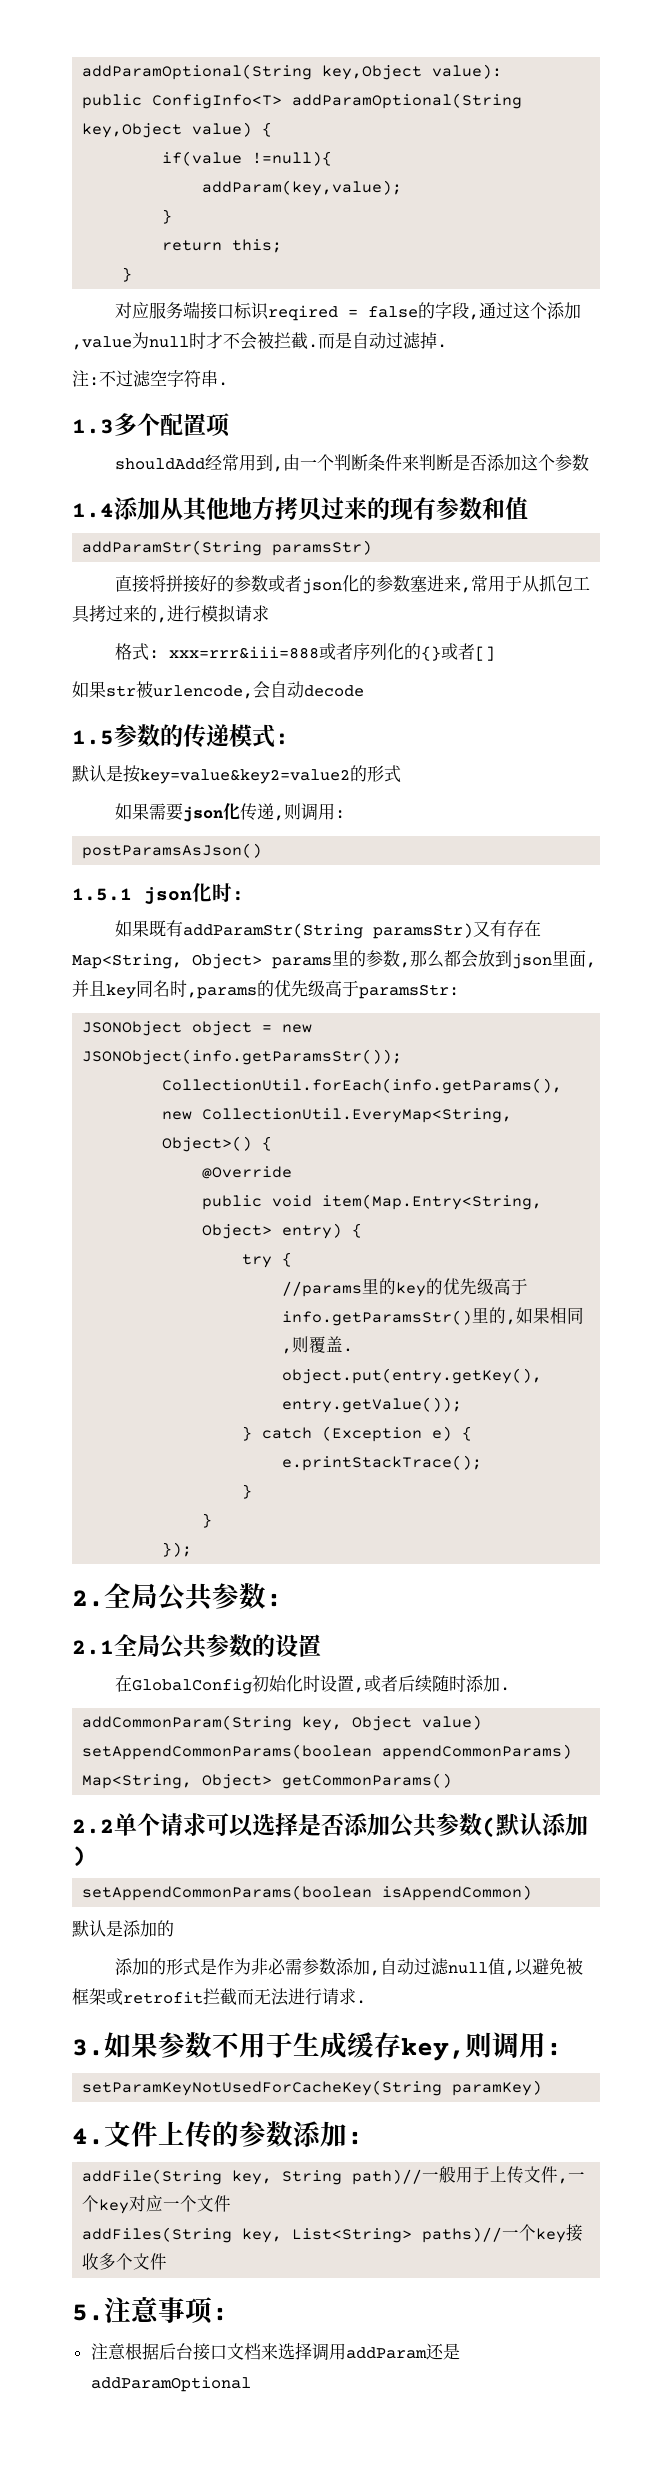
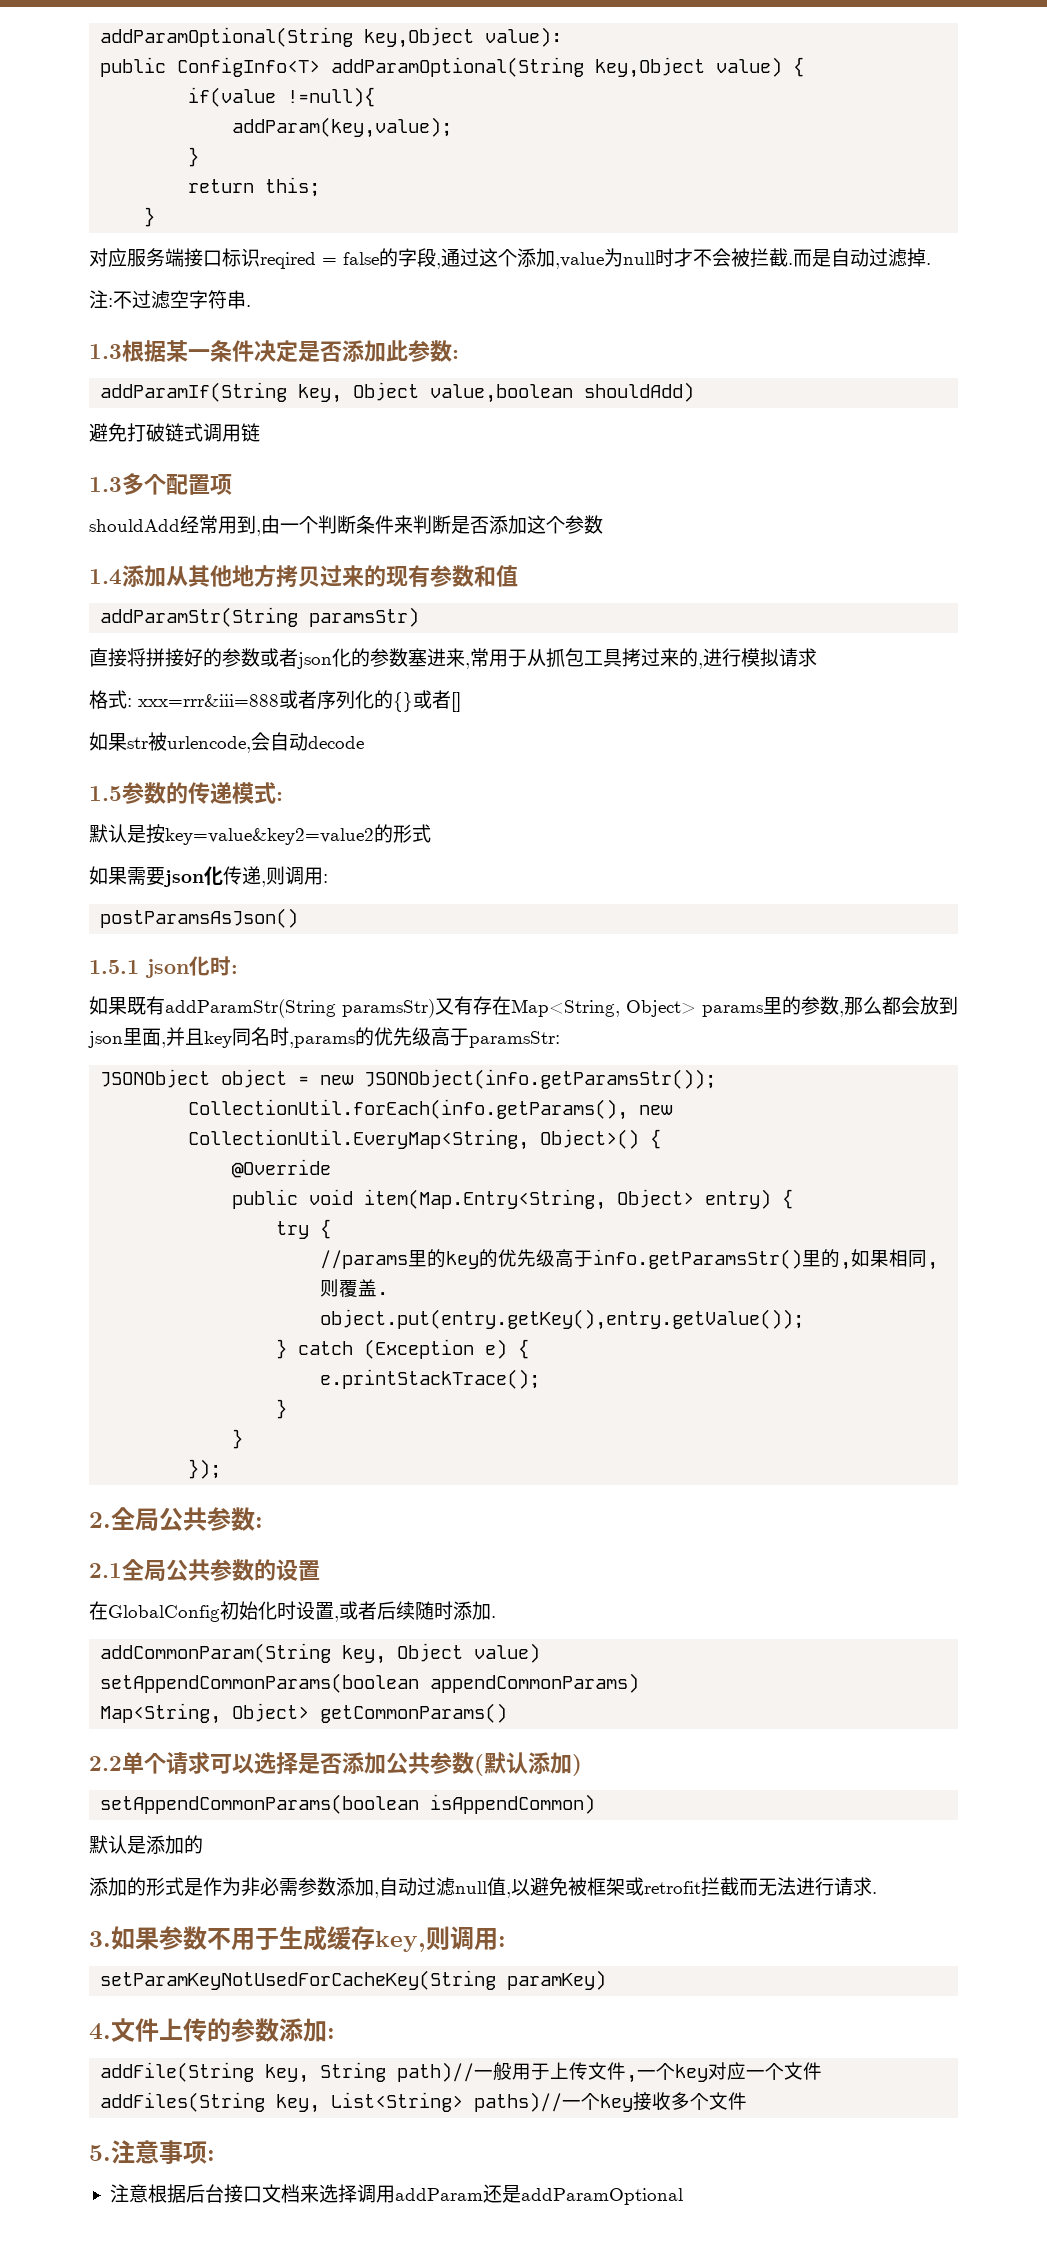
+ 1.3根据某一条件决定是否添加此参数:
+ addParamIf(String key, Object value,boolean shouldAdd)
+ 避免打破链式调用链

